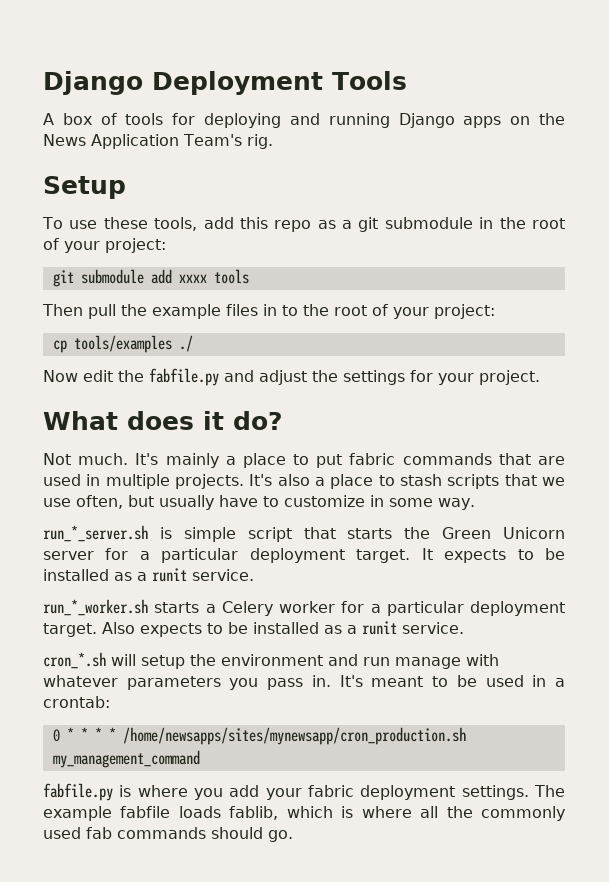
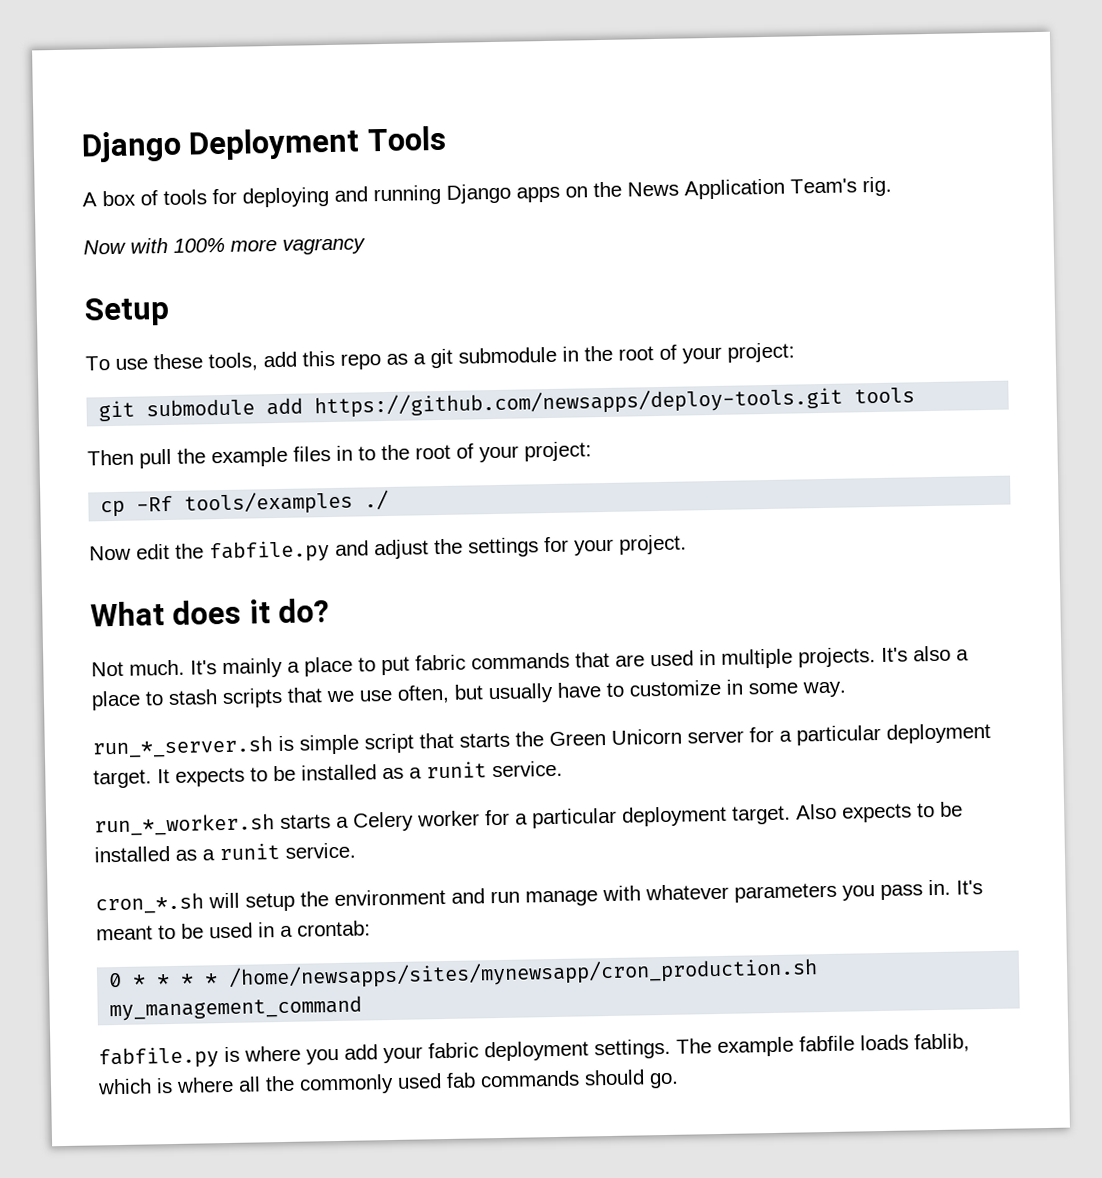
+ Now with 100% more vagrancy
- git submodule add xxxx tools
+ git submodule add https://github.com/newsapps/deploy-tools.git tools
- cp tools/examples ./
+ cp -Rf tools/examples ./

